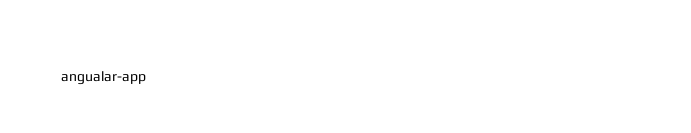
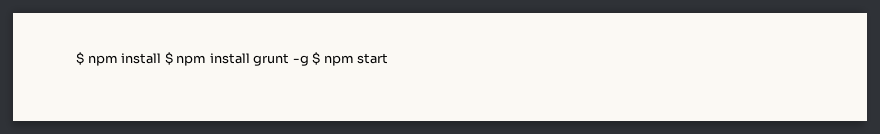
- angualar-app
+ $ npm install $ npm install grunt -g $ npm start

